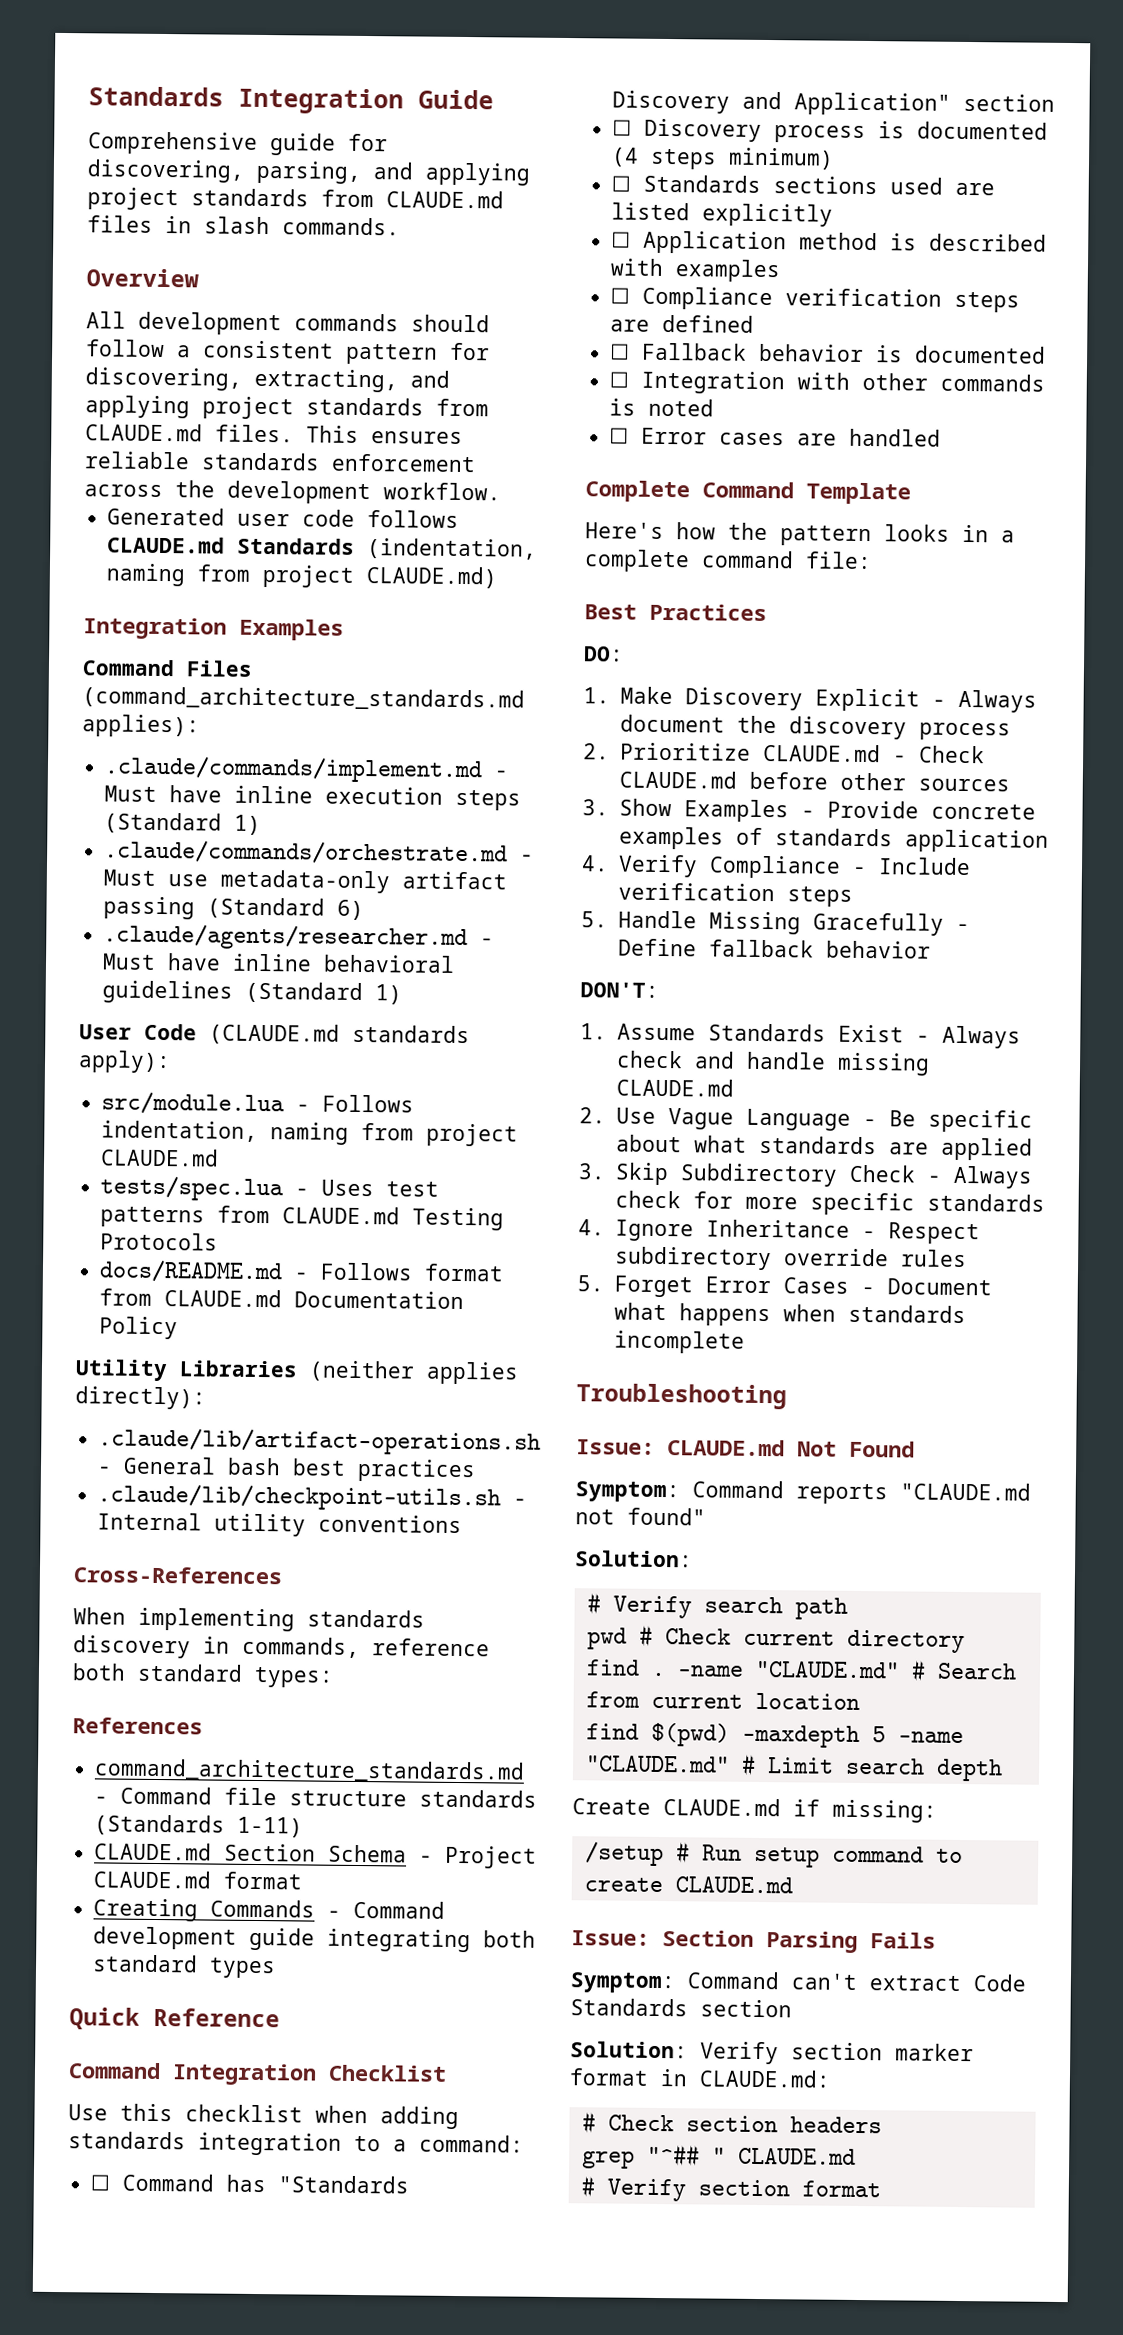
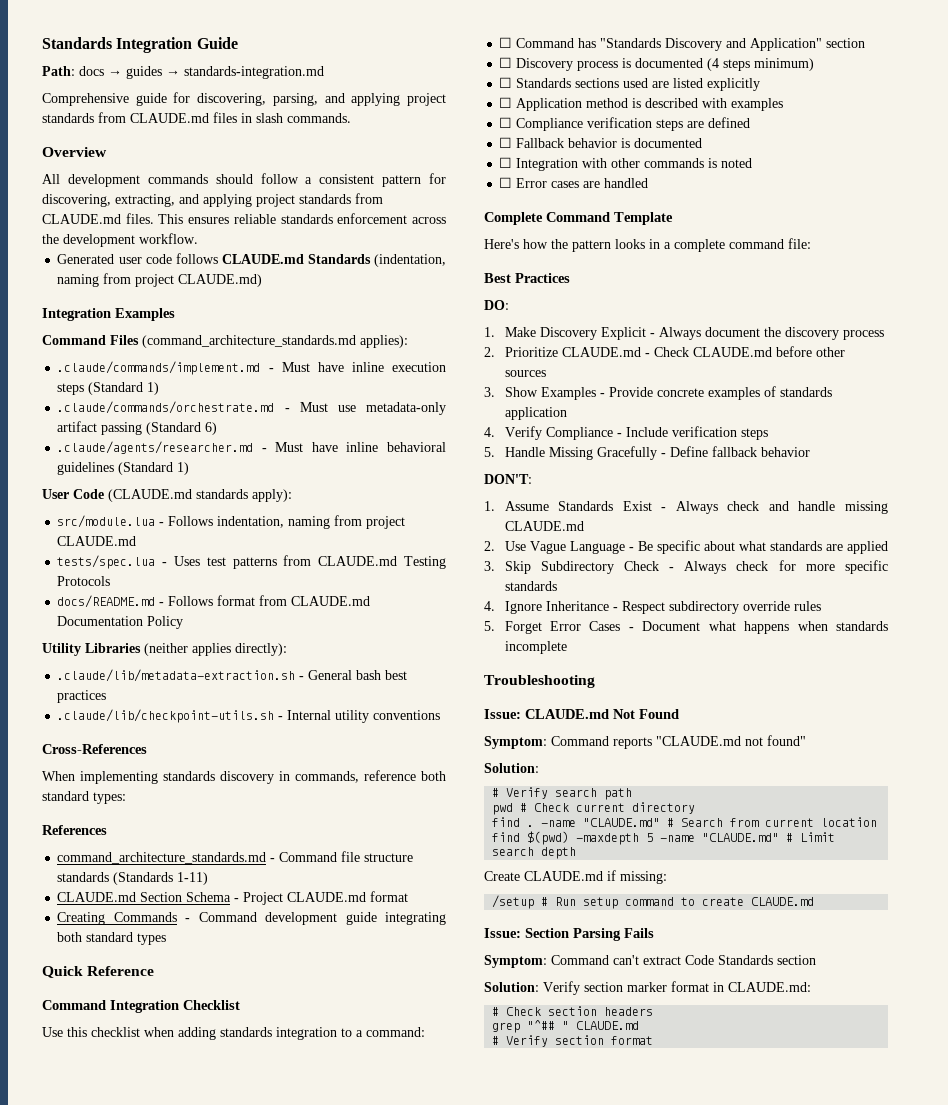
+ Path: docs → guides → standards-integration.md
- .claude/lib/artifact-operations.sh - General bash best practices
+ .claude/lib/metadata-extraction.sh - General bash best practices

